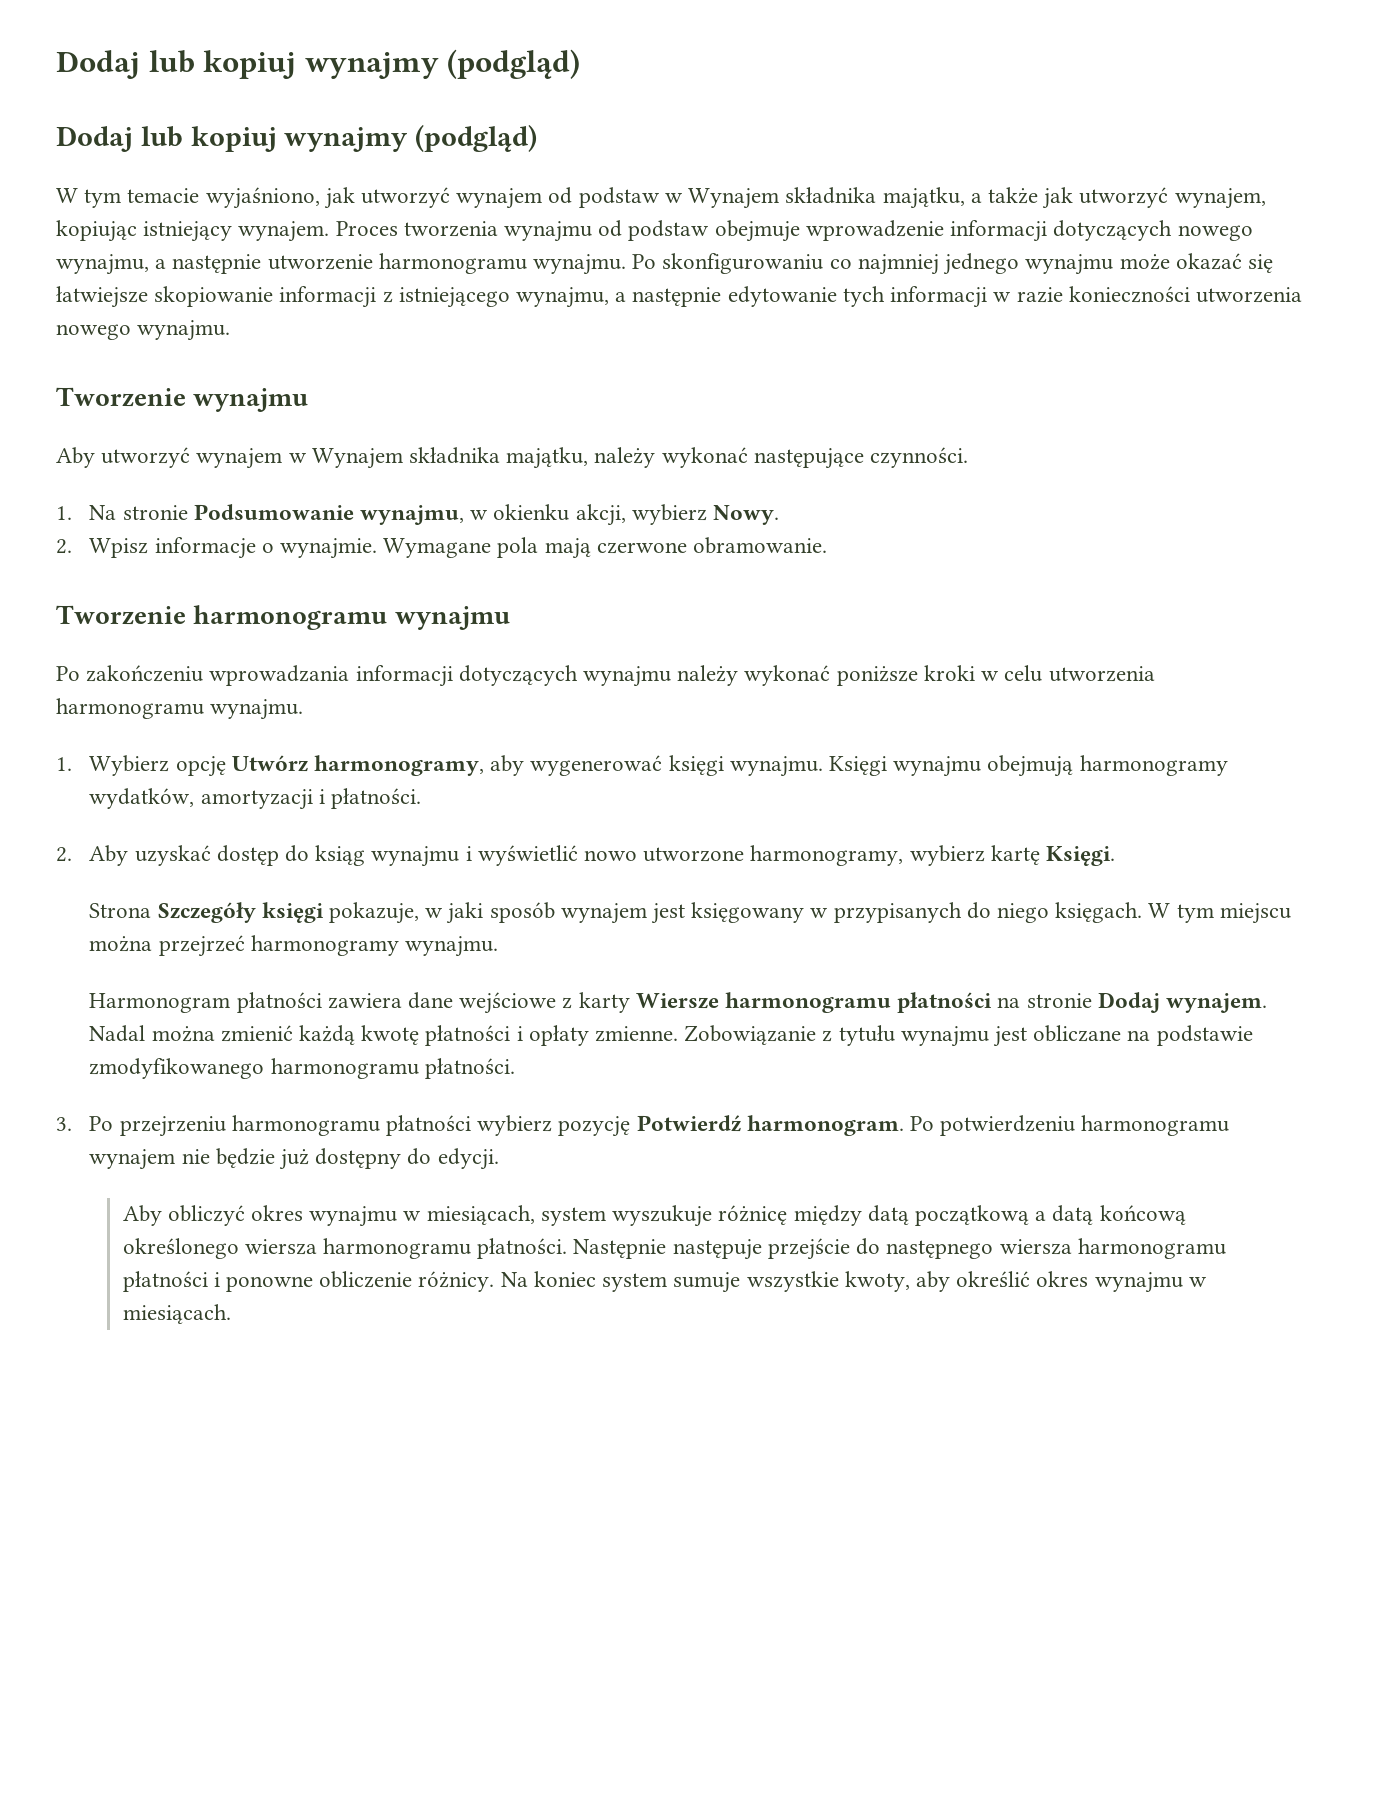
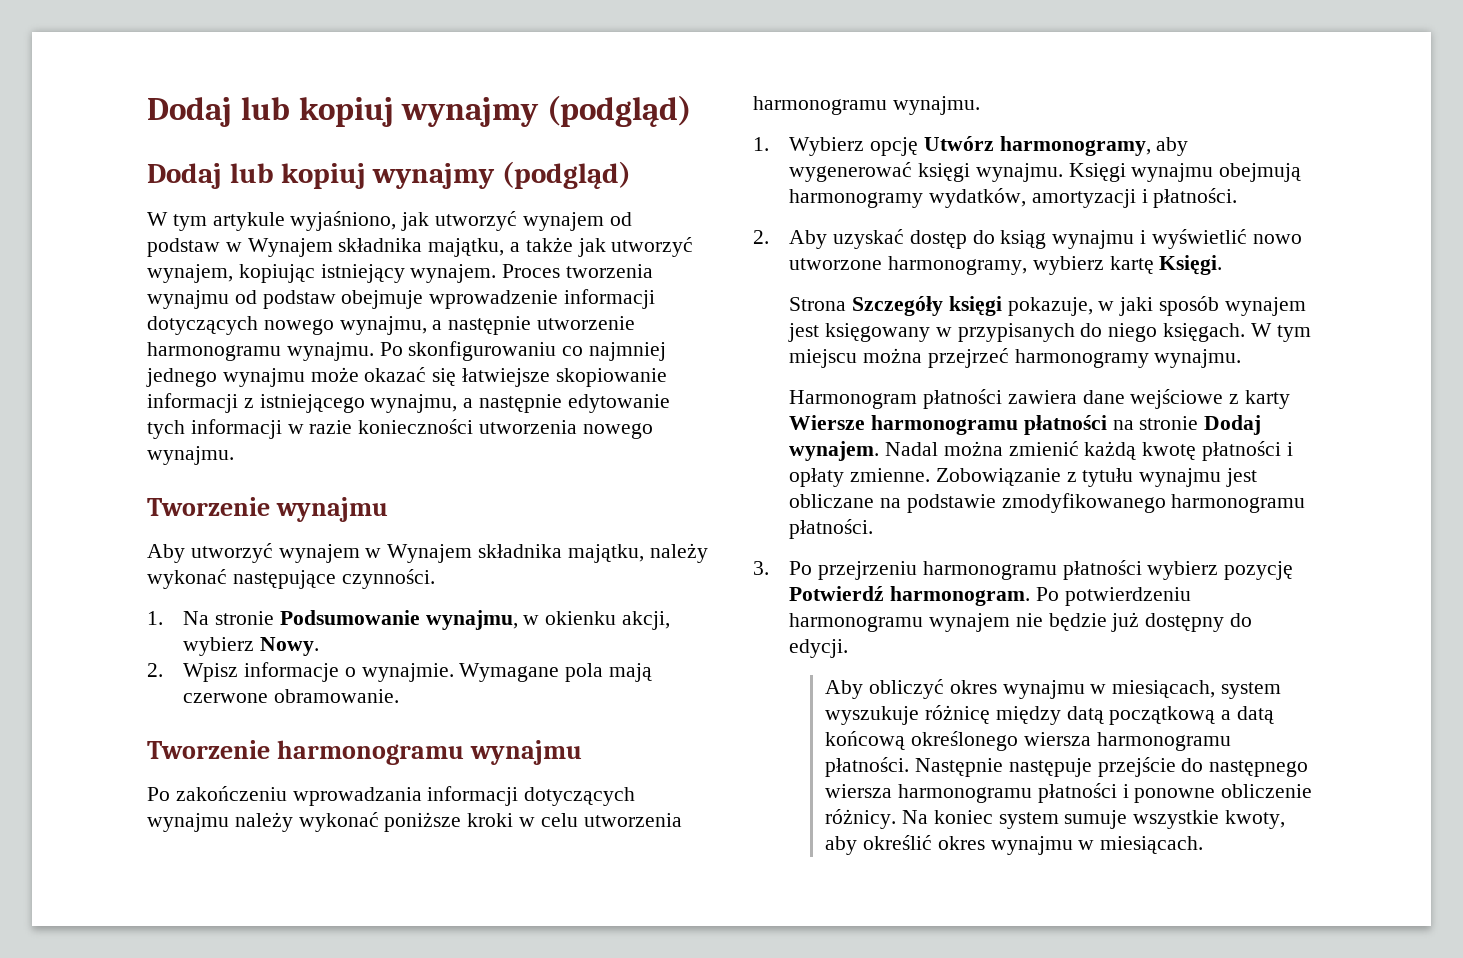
- W tym temacie wyjaśniono, jak utworzyć wynajem od podstaw w Wynajem składnika majątku, a także jak utworzyć wynajem, kopiując istniejący wynajem.
+ W tym artykule wyjaśniono, jak utworzyć wynajem od podstaw w Wynajem składnika majątku, a także jak utworzyć wynajem, kopiując istniejący wynajem.

